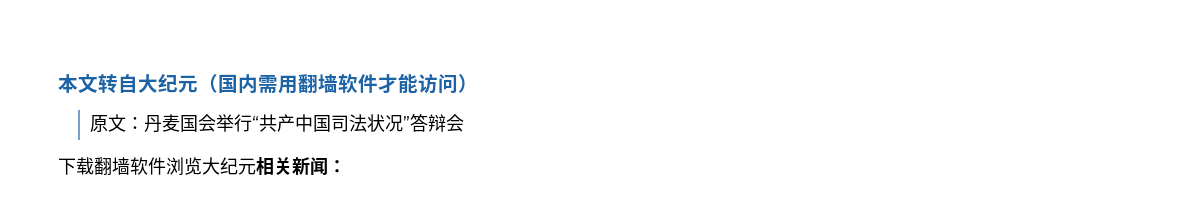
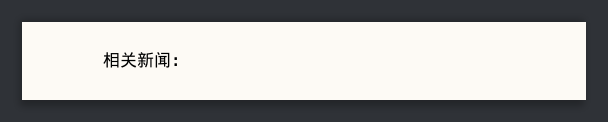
- 本文转自大纪元（国内需用翻墙软件才能访问）
- 原文：丹麦国会举行“共产中国司法状况”答辩会
- 下载翻墙软件浏览大纪元相关新闻：
+ 相关新闻：

